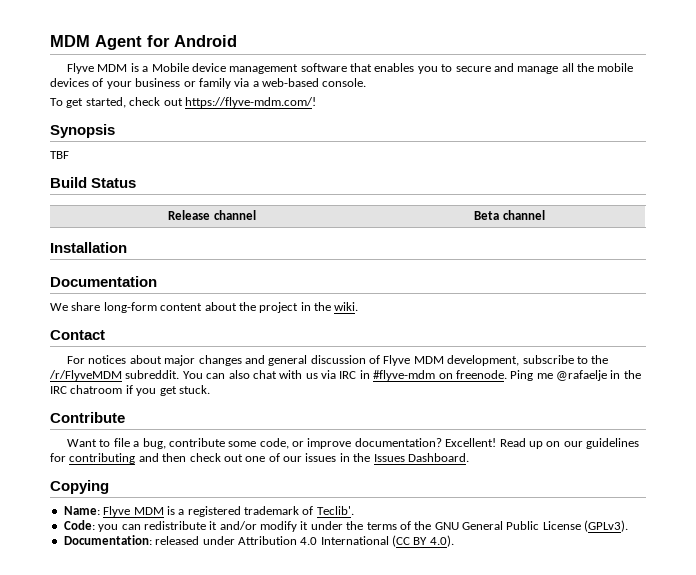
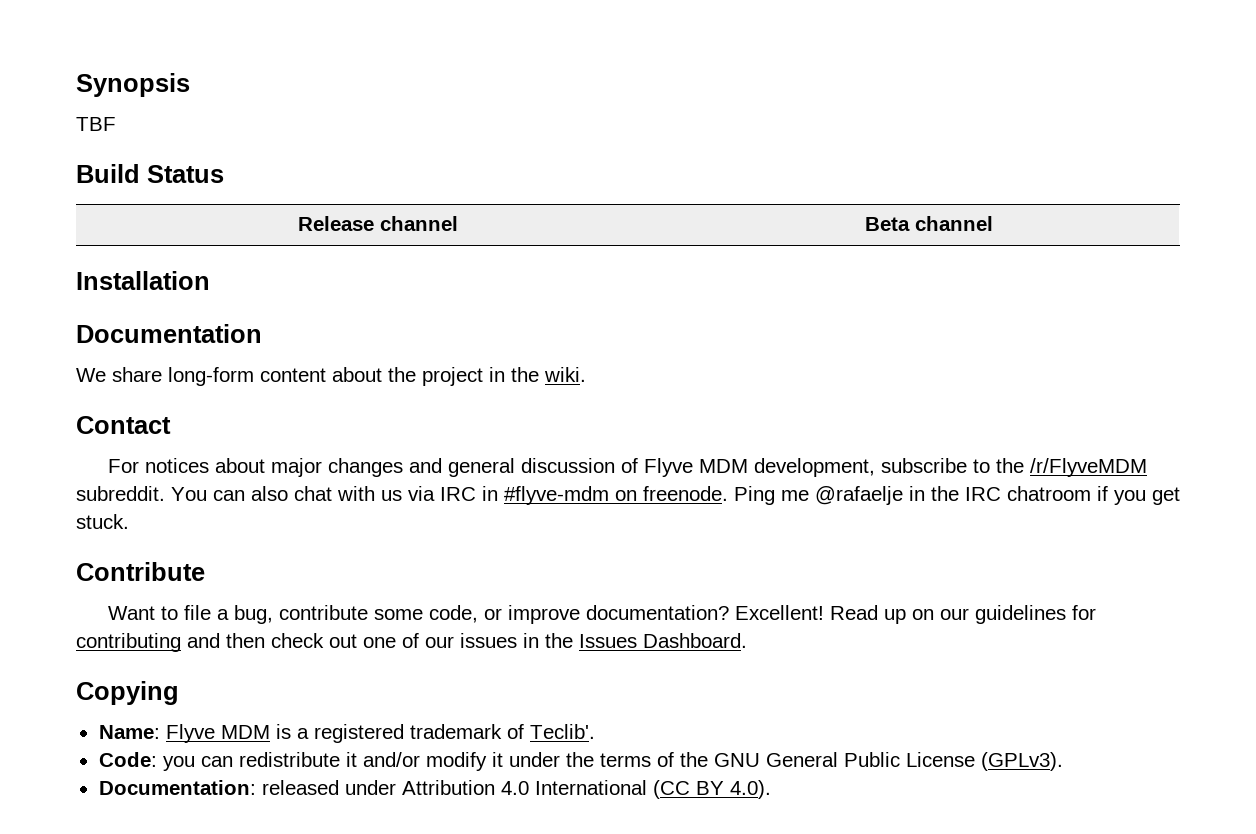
- MDM Agent for Android
- Flyve MDM is a Mobile device management software that enables you to secure and manage all the mobile devices of your business or family via a web-based console.
- To get started, check out https://flyve-mdm.com/!

